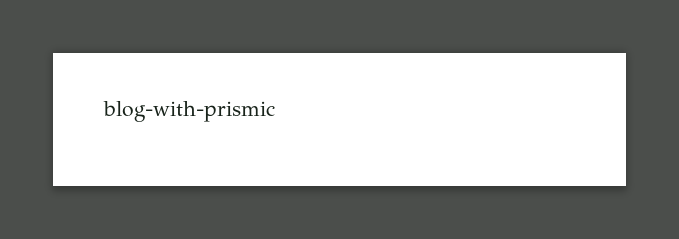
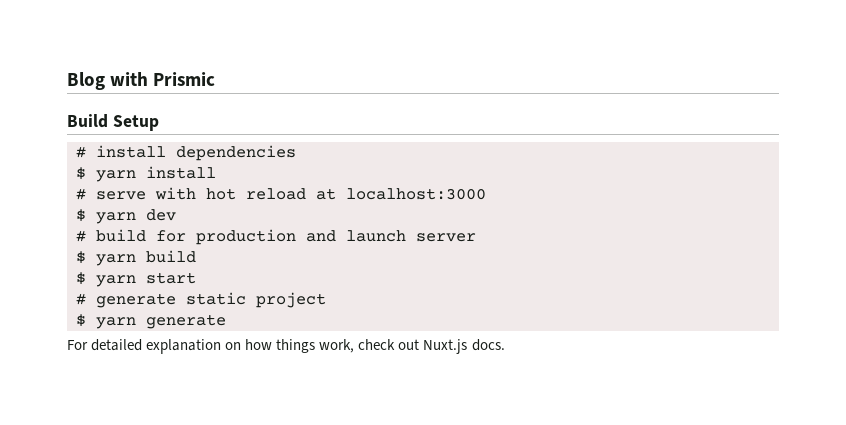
- blog-with-prismic
+ Blog with Prismic
+ Build Setup
+ # install dependencies
+ $ yarn install
+ # serve with hot reload at localhost:3000
+ $ yarn dev
+ # build for production and launch server
+ $ yarn build
+ $ yarn start
+ # generate static project
+ $ yarn generate
+ For detailed explanation on how things work, check out Nuxt.js docs.

